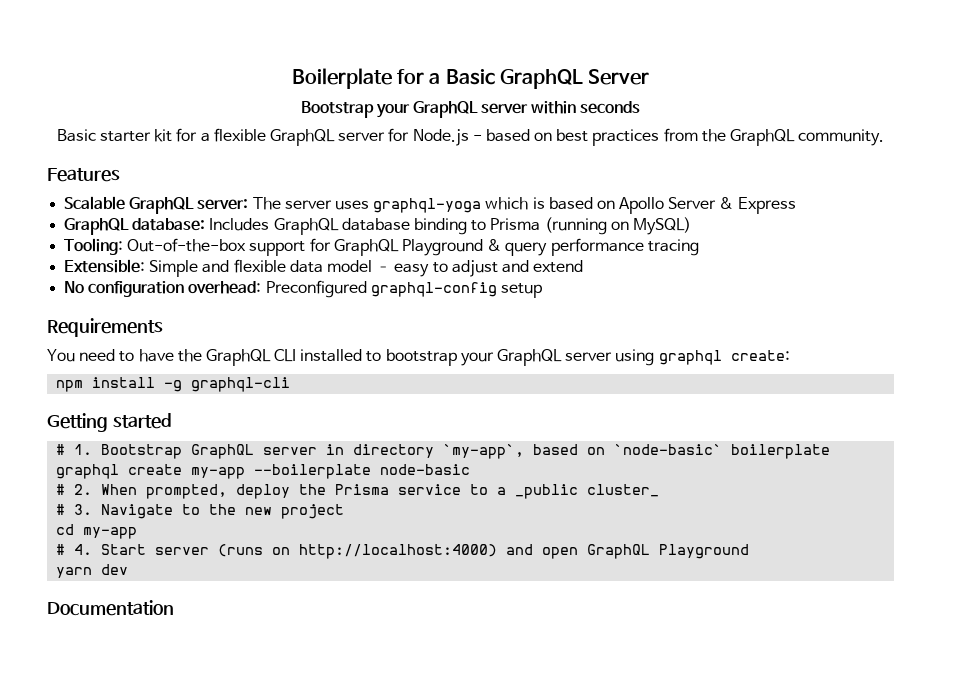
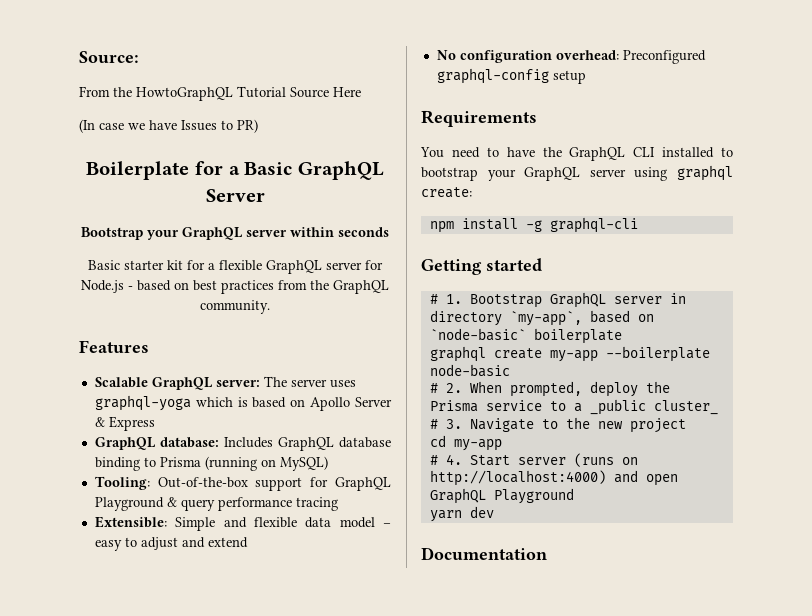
+ Source:
+ From the HowtoGraphQL Tutorial Source Here
+ (In case we have Issues to PR)

